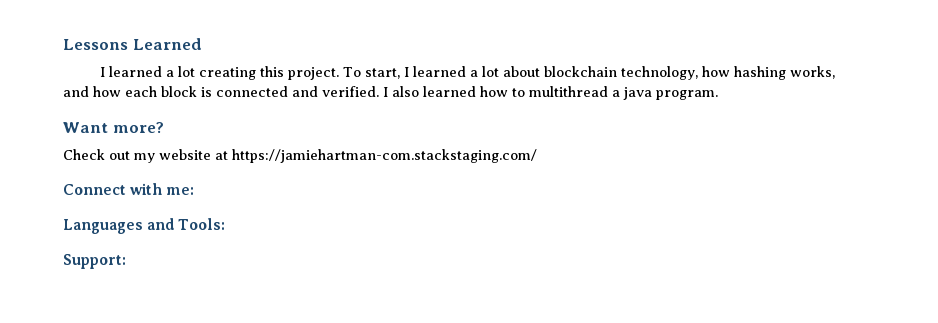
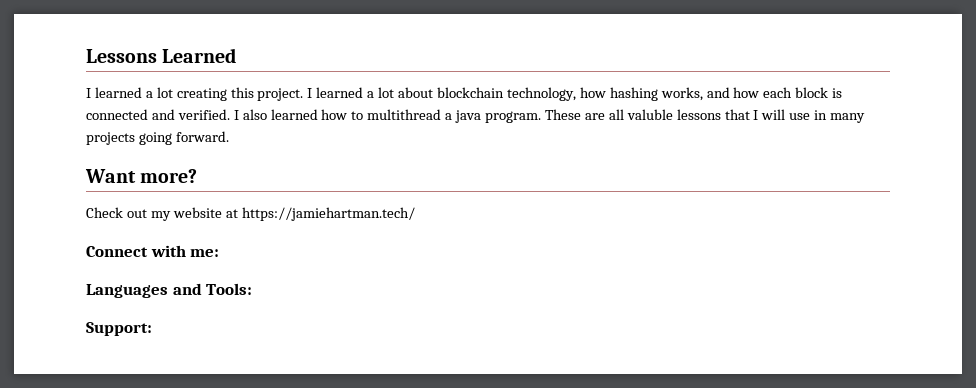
- To start, I learned a lot about blockchain technology, how hashing works, and how each block is connected and verified.
+ I learned a lot about blockchain technology, how hashing works, and how each block is connected and verified.
+ These are all valuble lessons that I will use in many projects going forward.
- Check out my website at https://jamiehartman-com.stackstaging.com/
+ Check out my website at https://jamiehartman.tech/

